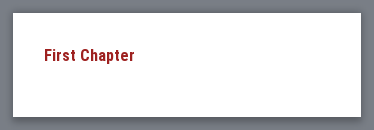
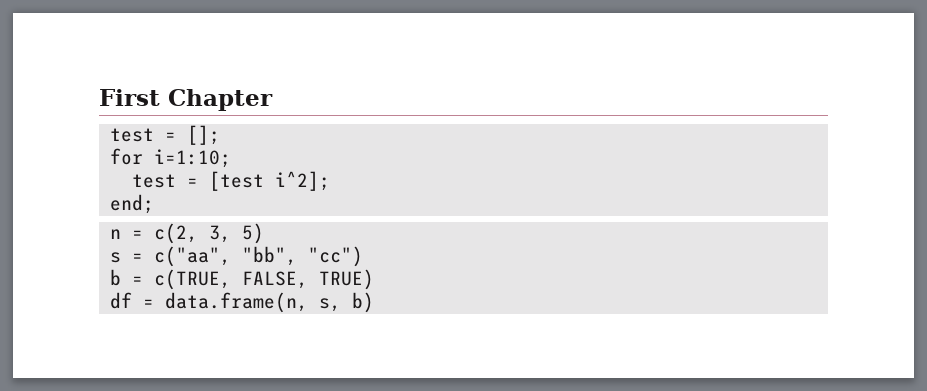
+ test = [];
+ for i=1:10;
+ test = [test i^2];
+ end;
+ n = c(2, 3, 5)
+ s = c("aa", "bb", "cc")
+ b = c(TRUE, FALSE, TRUE)
+ df = data.frame(n, s, b)

